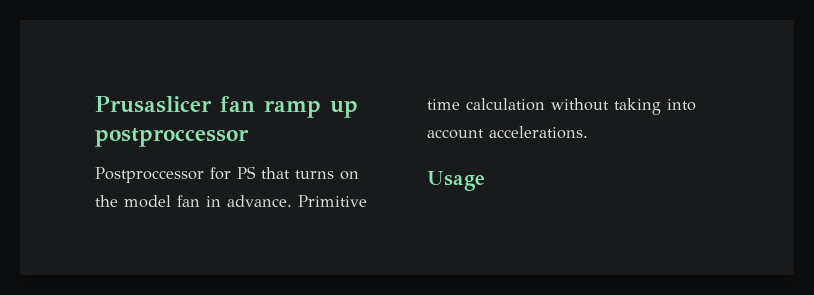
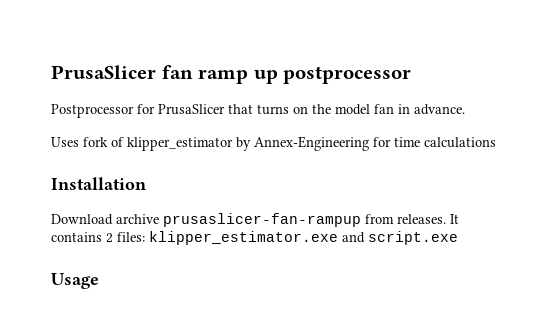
- Prusaslicer fan ramp up postproccessor
- Postproccessor for PS that turns on the model fan in advance. Primitive time calculation without taking into account accelerations.
+ PrusaSlicer fan ramp up postprocessor
+ Postprocessor for PrusaSlicer that turns on the model fan in advance.
+ Uses fork of klipper_estimator by Annex-Engineering for time calculations
+ Installation
+ Download archive prusaslicer-fan-rampup from releases. It contains 2 files: klipper_estimator.exe and script.exe

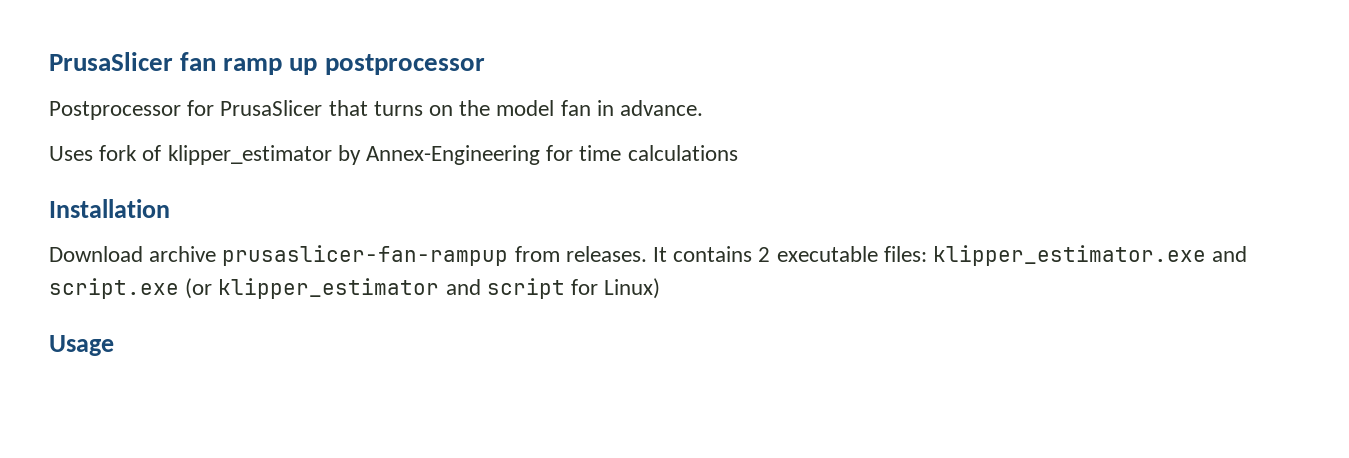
- It contains 2 files: klipper_estimator.exe and script.exe
+ It contains 2 executable files: klipper_estimator.exe and script.exe (or klipper_estimator and script for Linux)

